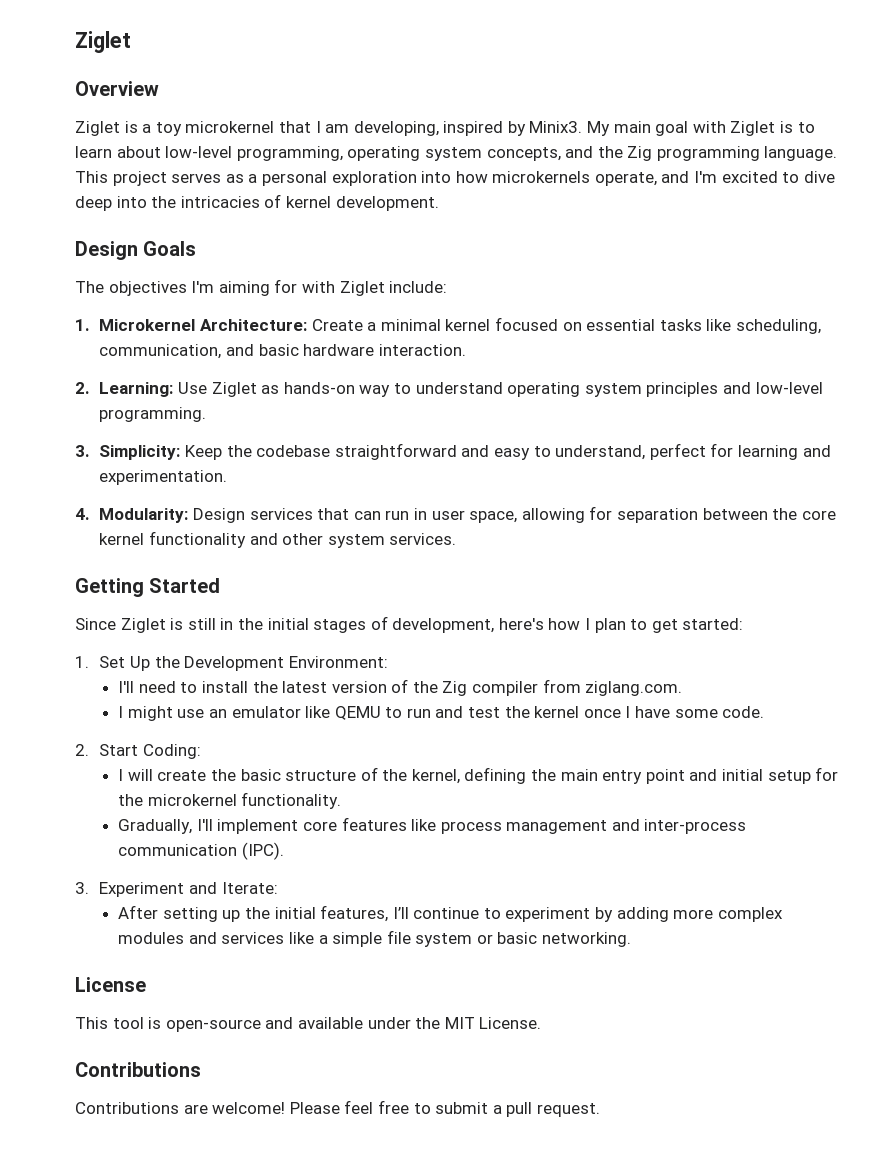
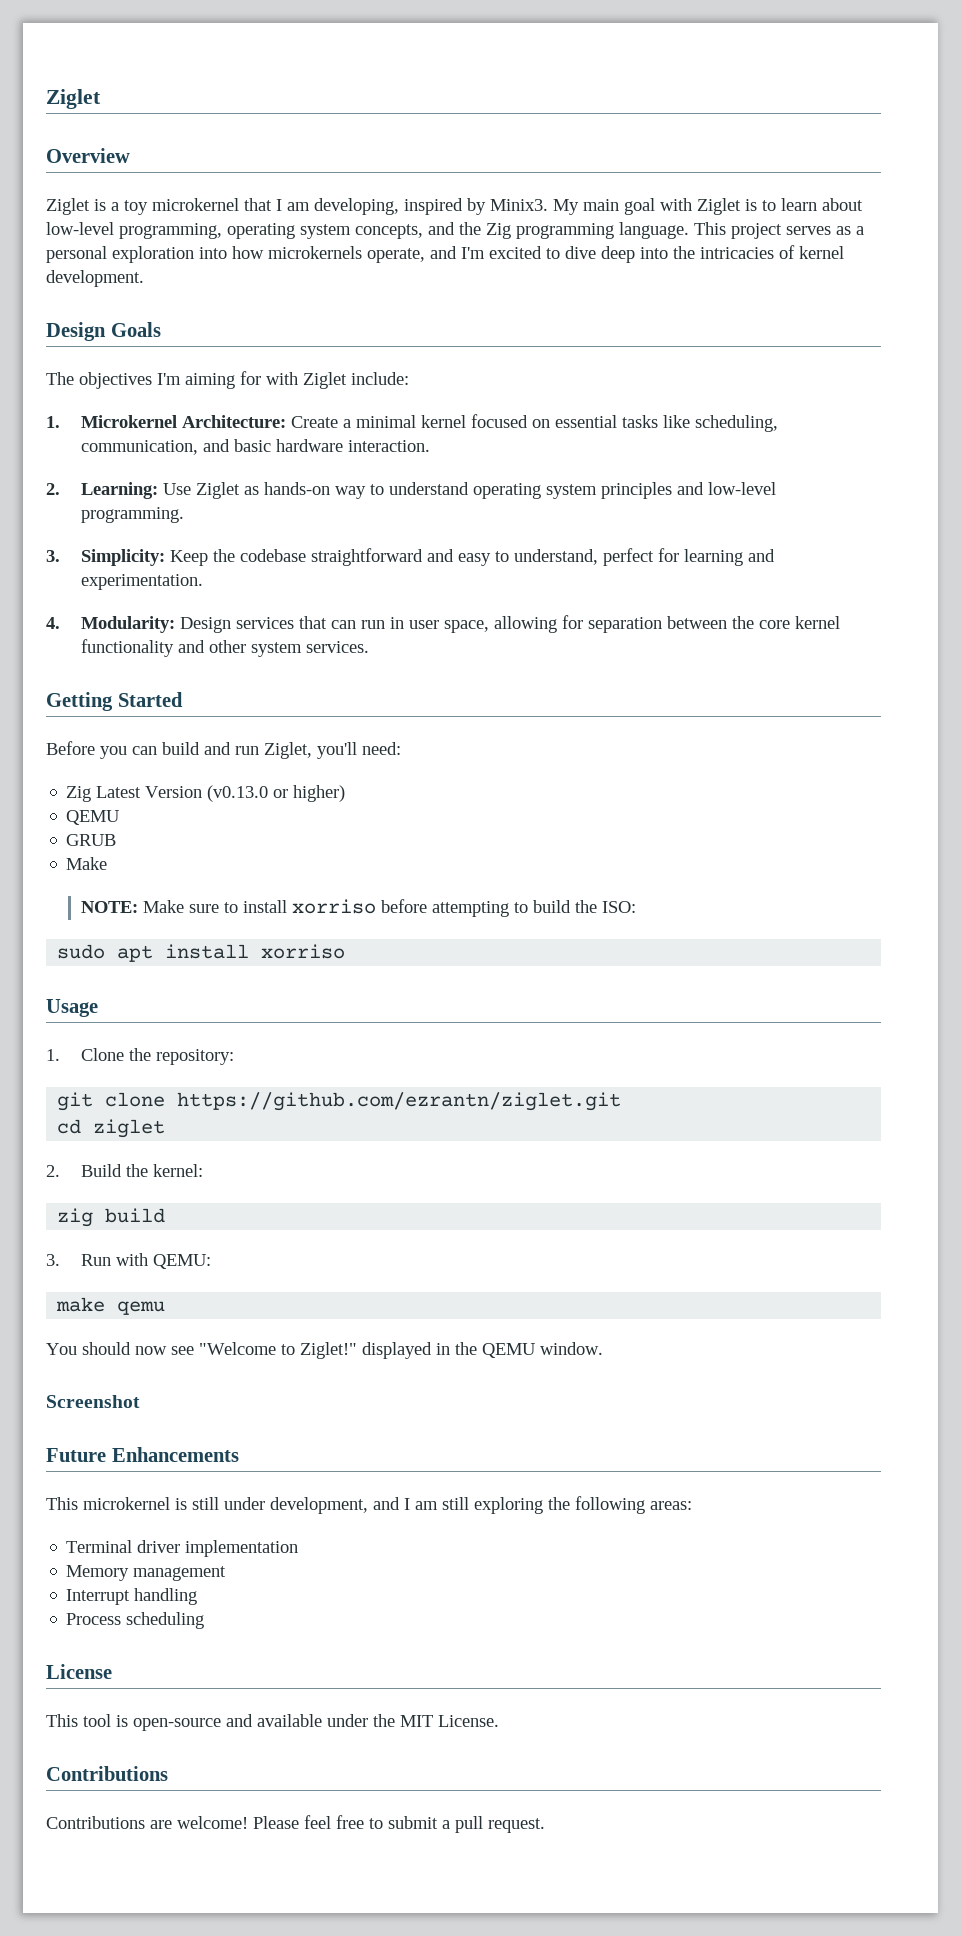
- Since Ziglet is still in the initial stages of development, here's how I plan to get started:
- 1. Set Up the Development Environment:
- I'll need to install the latest version of the Zig compiler from ziglang.com.
- I might use an emulator like QEMU to run and test the kernel once I have some code.
- 2. Start Coding:
- I will create the basic structure of the kernel, defining the main entry point and initial setup for the microkernel functionality.
- Gradually, I'll implement core features like process management and inter-process communication (IPC).
- 3. Experiment and Iterate:
- After setting up the initial features, I’ll continue to experiment by adding more complex modules and services like a simple file system or basic networking.
+ Before you can build and run Ziglet, you'll need:
+ Zig Latest Version (v0.13.0 or higher)
+ QEMU
+ GRUB
+ Make
+ NOTE: Make sure to install xorriso before attempting to build the ISO:
+ sudo apt install xorriso
+ Usage
+ 1. Clone the repository:
+ git clone https://github.com/ezrantn/ziglet.git
+ cd ziglet
+ 2. Build the kernel:
+ zig build
+ 3. Run with QEMU:
+ make qemu
+ You should now see "Welcome to Ziglet!" displayed in the QEMU window.
+ Screenshot
+ Future Enhancements
+ This microkernel is still under development, and I am still exploring the following areas:
+ Terminal driver implementation
+ Memory management
+ Interrupt handling
+ Process scheduling

